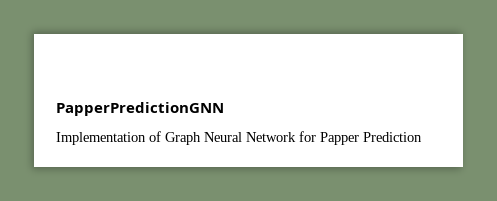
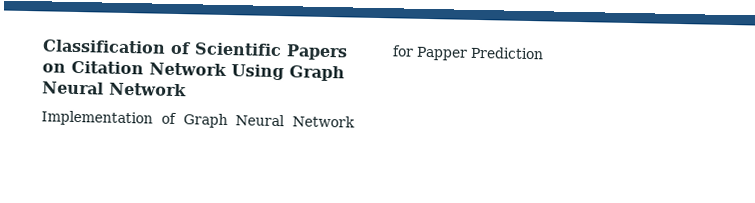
- PapperPredictionGNN
+ Classification of Scientific Papers on Citation Network Using Graph Neural Network

